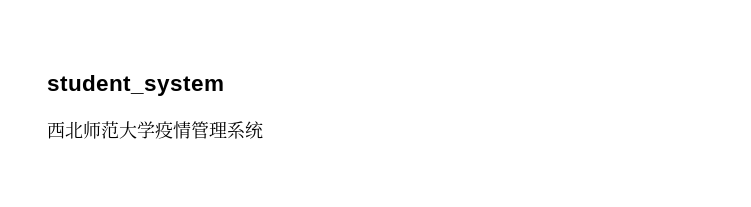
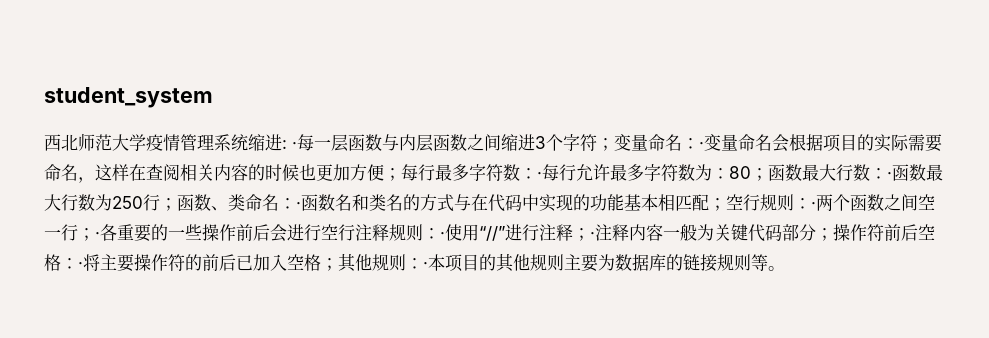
- 西北师范大学疫情管理系统
+ 西北师范大学疫情管理系统缩进: ·每一层函数与内层函数之间缩进3个字符；变量命名：·变量命名会根据项目的实际需要命名，这样在查阅相关内容的时候也更加方便；每行最多字符数：·每行允许最多字符数为：80；函数最大行数：·函数最大行数为250行；函数、类命名：·函数名和类名的方式与在代码中实现的功能基本相匹配；空行规则：·两个函数之间空一行；·各重要的一些操作前后会进行空行注释规则：·使用“//”进行注释；·注释内容一般为关键代码部分；操作符前后空格：·将主要操作符的前后已加入空格；其他规则：·本项目的其他规则主要为数据库的链接规则等。

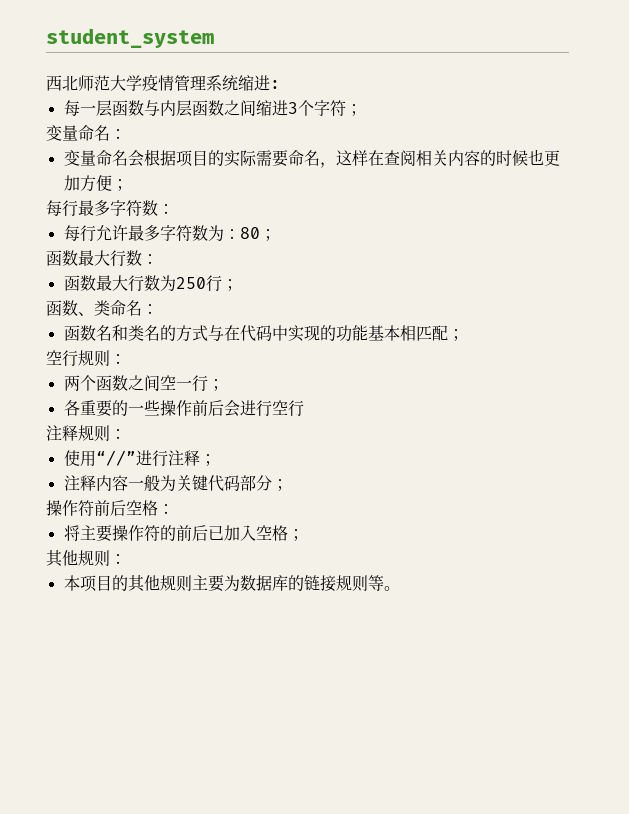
- 西北师范大学疫情管理系统缩进: ·每一层函数与内层函数之间缩进3个字符；变量命名：·变量命名会根据项目的实际需要命名，这样在查阅相关内容的时候也更加方便；每行最多字符数：·每行允许最多字符数为：
+ 西北师范大学疫情管理系统缩进:
+ 每一层函数与内层函数之间缩进3个字符；
+ 变量命名：
+ 变量命名会根据项目的实际需要命名，这样在查阅相关内容的时候也更加方便；
+ 每行最多字符数：
+ 每行允许最多字符数为：
- 80；函数最大行数：·函数最大行数为250行；函数、类命名：·函数名和类名的方式与在代码中实现的功能基本相匹配；空行规则：·两个函数之间空一行；·各重要的一些操作前后会进行空行注释规则：·使用“//”进行注释；·注释内容一般为关键代码部分；操作符前后空格：·将主要操作符的前后已加入空格；其他规则：·本项目的其他规则主要为数据库的链接规则等。
+ 80；
+ 函数最大行数：
+ 函数最大行数为250行；
+ 函数、类命名：
+ 函数名和类名的方式与在代码中实现的功能基本相匹配；
+ 空行规则：
+ 两个函数之间空一行；
+ 各重要的一些操作前后会进行空行
+ 注释规则：
+ 使用“//”进行注释；
+ 注释内容一般为关键代码部分；
+ 操作符前后空格：
+ 将主要操作符的前后已加入空格；
+ 其他规则：
+ 本项目的其他规则主要为数据库的链接规则等。

